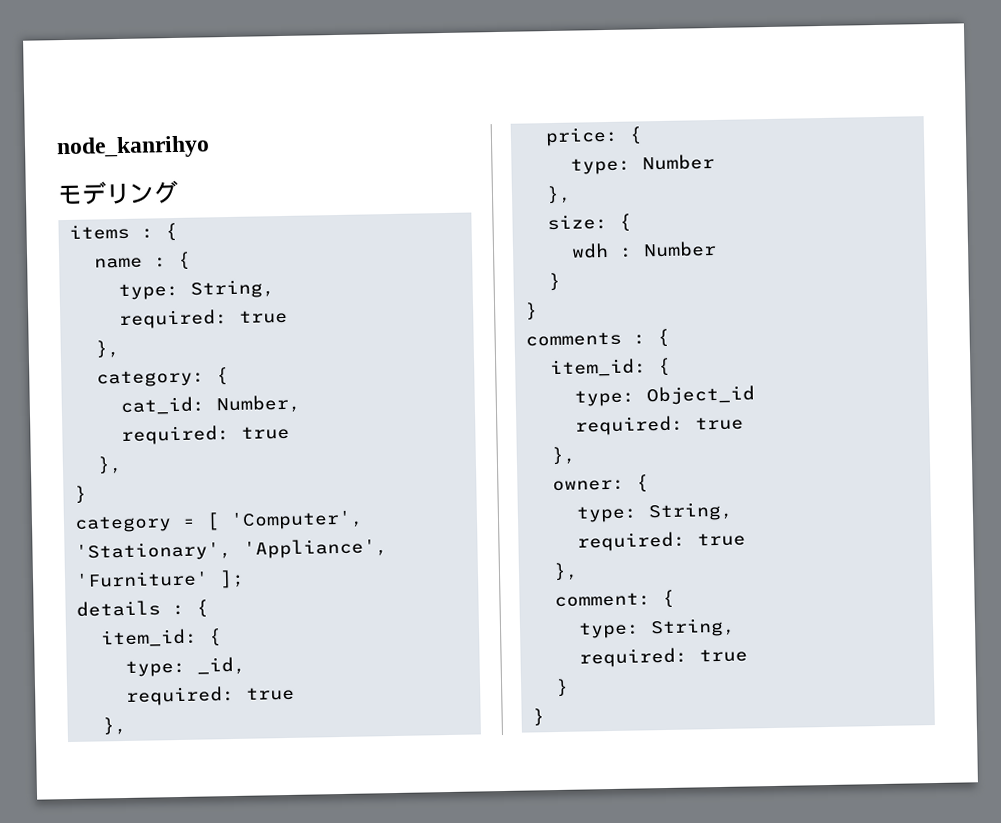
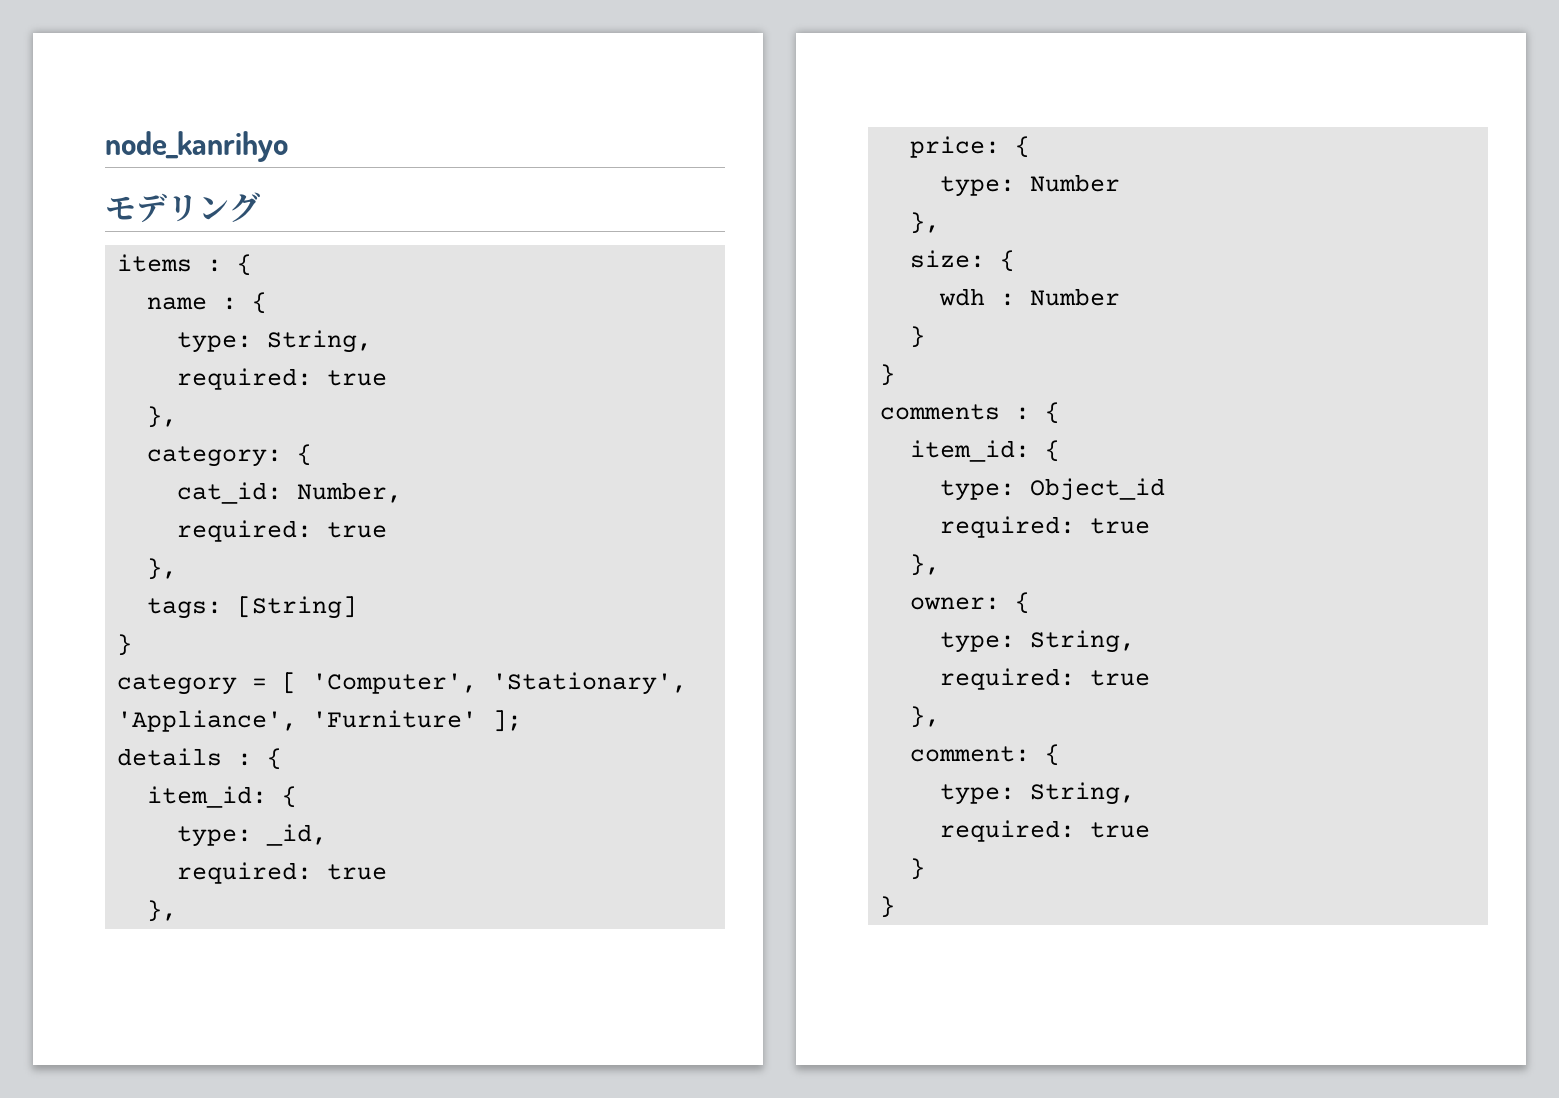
+ tags: [String]

